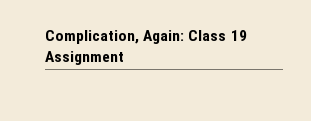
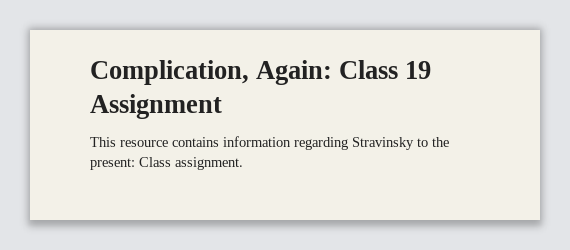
+ This resource contains information regarding Stravinsky to the present: Class assignment.

